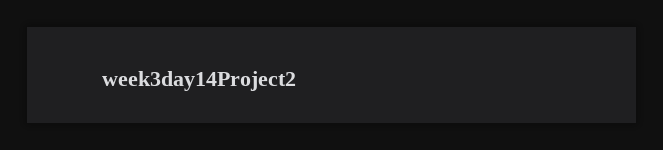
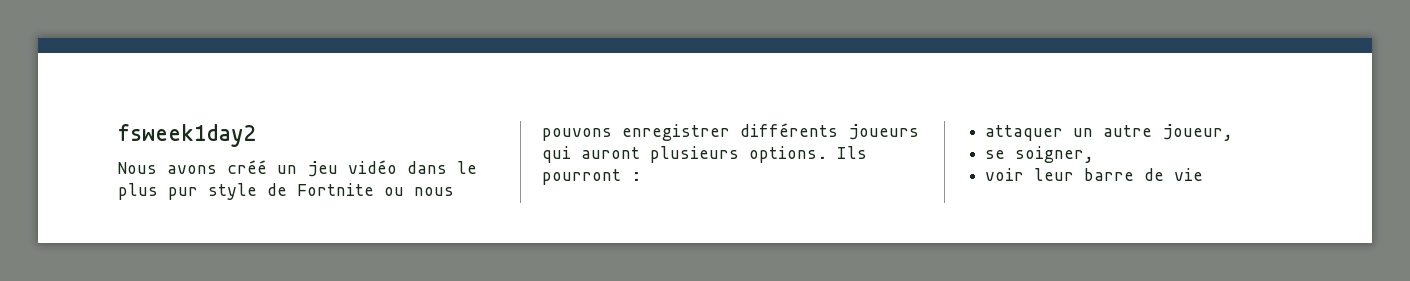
- week3day14Project2
+ fsweek1day2
+ Nous avons créé un jeu vidéo dans le plus pur style de Fortnite ou nous pouvons enregistrer différents joueurs qui auront plusieurs options. Ils pourront :
+ attaquer un autre joueur,
+ se soigner,
+ voir leur barre de vie

